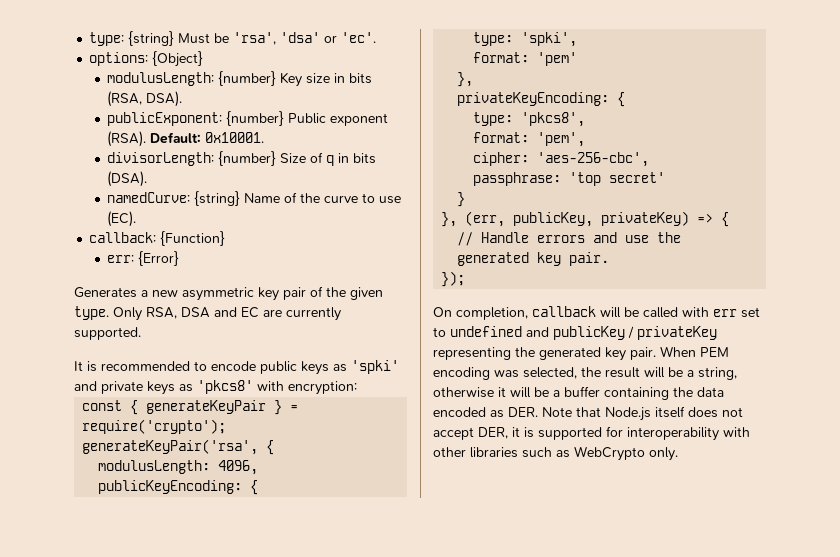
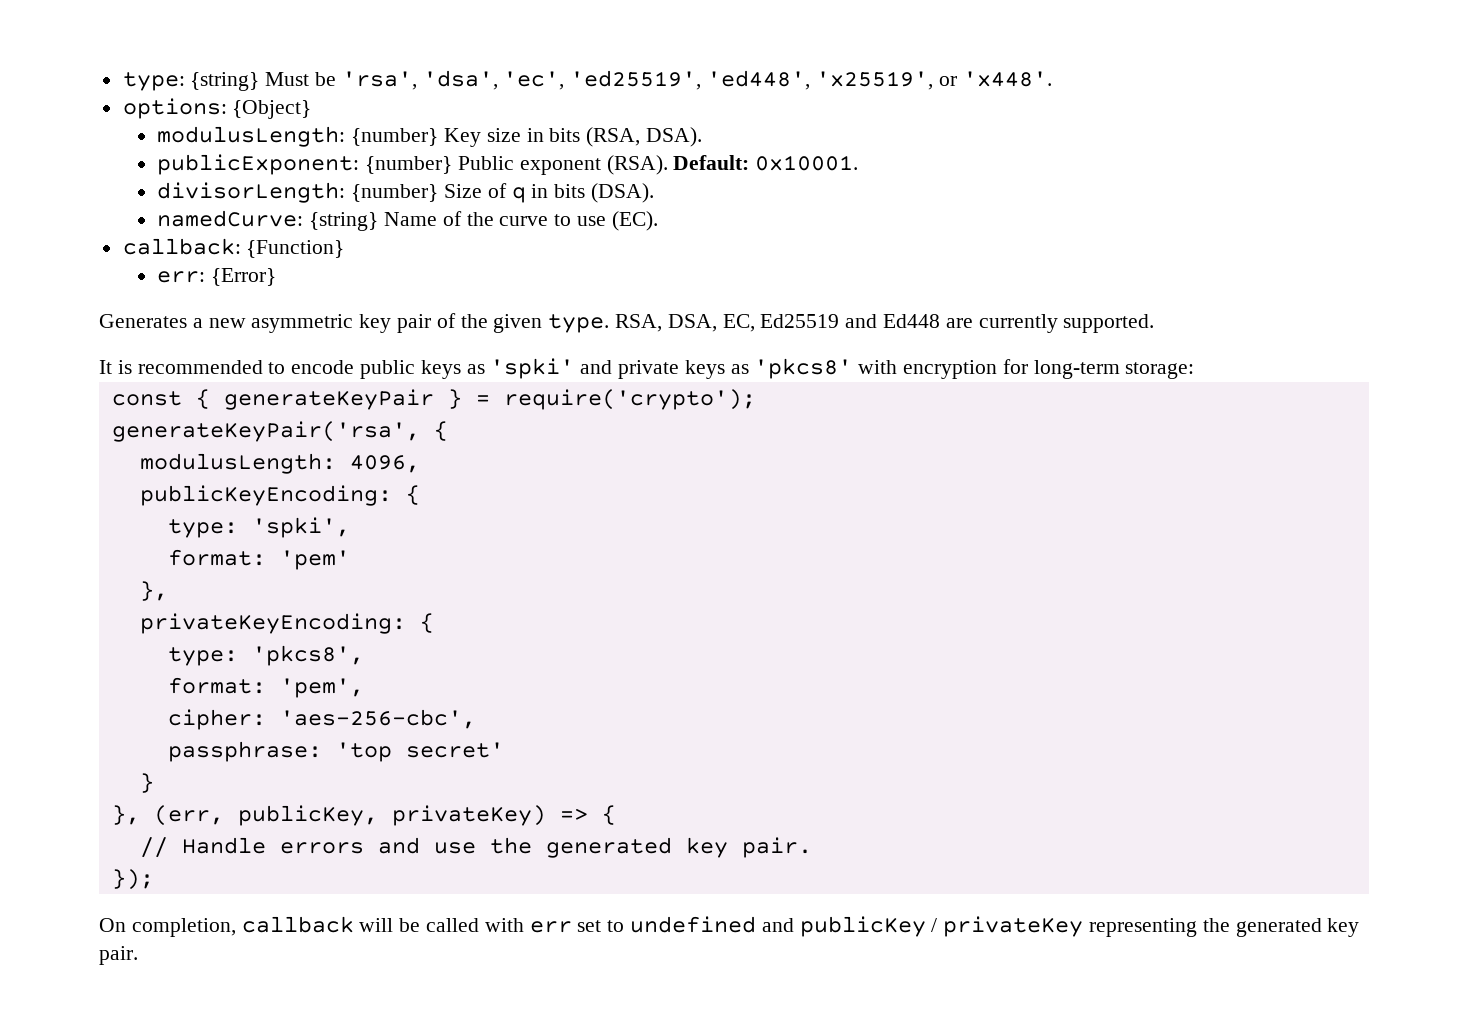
- type: {string} Must be 'rsa', 'dsa' or 'ec'.
+ type: {string} Must be 'rsa', 'dsa', 'ec', 'ed25519', 'ed448', 'x25519', or 'x448'.
- Only RSA, DSA and EC are currently supported.
+ RSA, DSA, EC, Ed25519 and Ed448 are currently supported.
- It is recommended to encode public keys as 'spki' and private keys as 'pkcs8' with encryption:
+ It is recommended to encode public keys as 'spki' and private keys as 'pkcs8' with encryption for long-term storage:
- When PEM encoding was selected, the result will be a string, otherwise it will be a buffer containing the data encoded as DER. Note that Node.js itself does not accept DER, it is supported for interoperability with other libraries such as WebCrypto only.

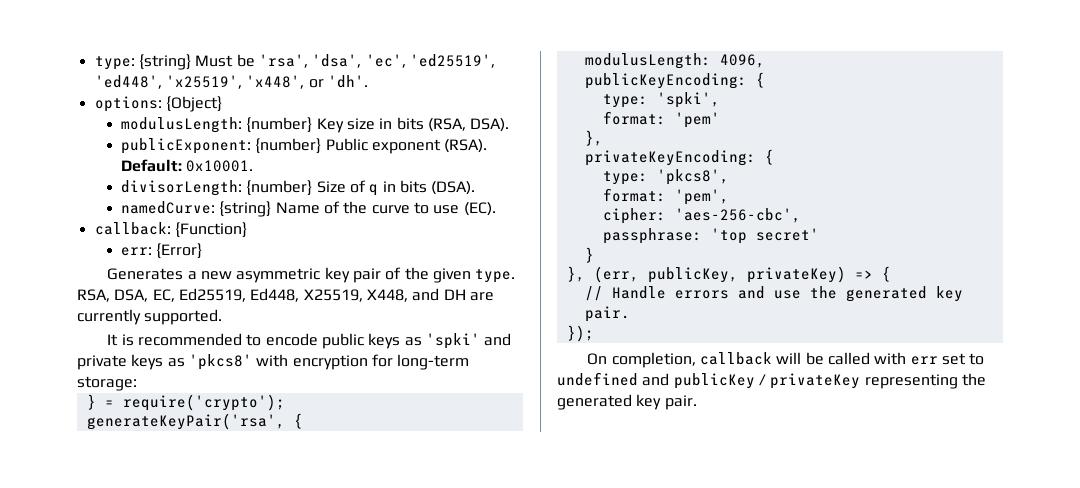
- type: {string} Must be 'rsa', 'dsa', 'ec', 'ed25519', 'ed448', 'x25519', or 'x448'.
+ type: {string} Must be 'rsa', 'dsa', 'ec', 'ed25519', 'ed448', 'x25519', 'x448', or 'dh'.
- RSA, DSA, EC, Ed25519 and Ed448 are currently supported.
+ RSA, DSA, EC, Ed25519, Ed448, X25519, X448, and DH are currently supported.
- const { generateKeyPair } = require('crypto');
+ } = require('crypto');

